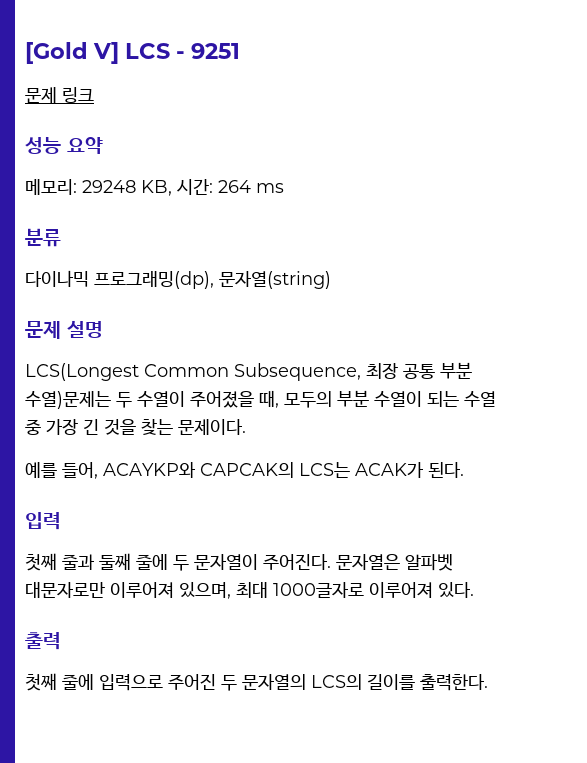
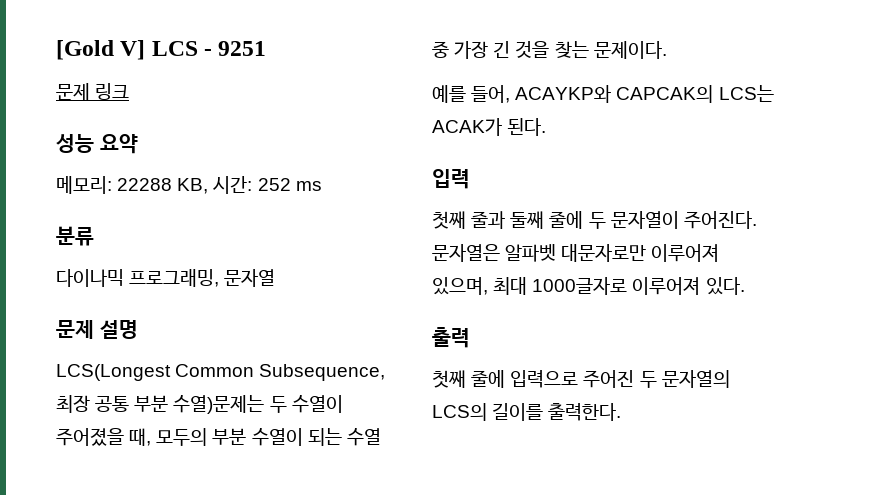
- 메모리: 29248 KB, 시간: 264 ms
+ 메모리: 22288 KB, 시간: 252 ms
- 다이나믹 프로그래밍(dp), 문자열(string)
+ 다이나믹 프로그래밍, 문자열

